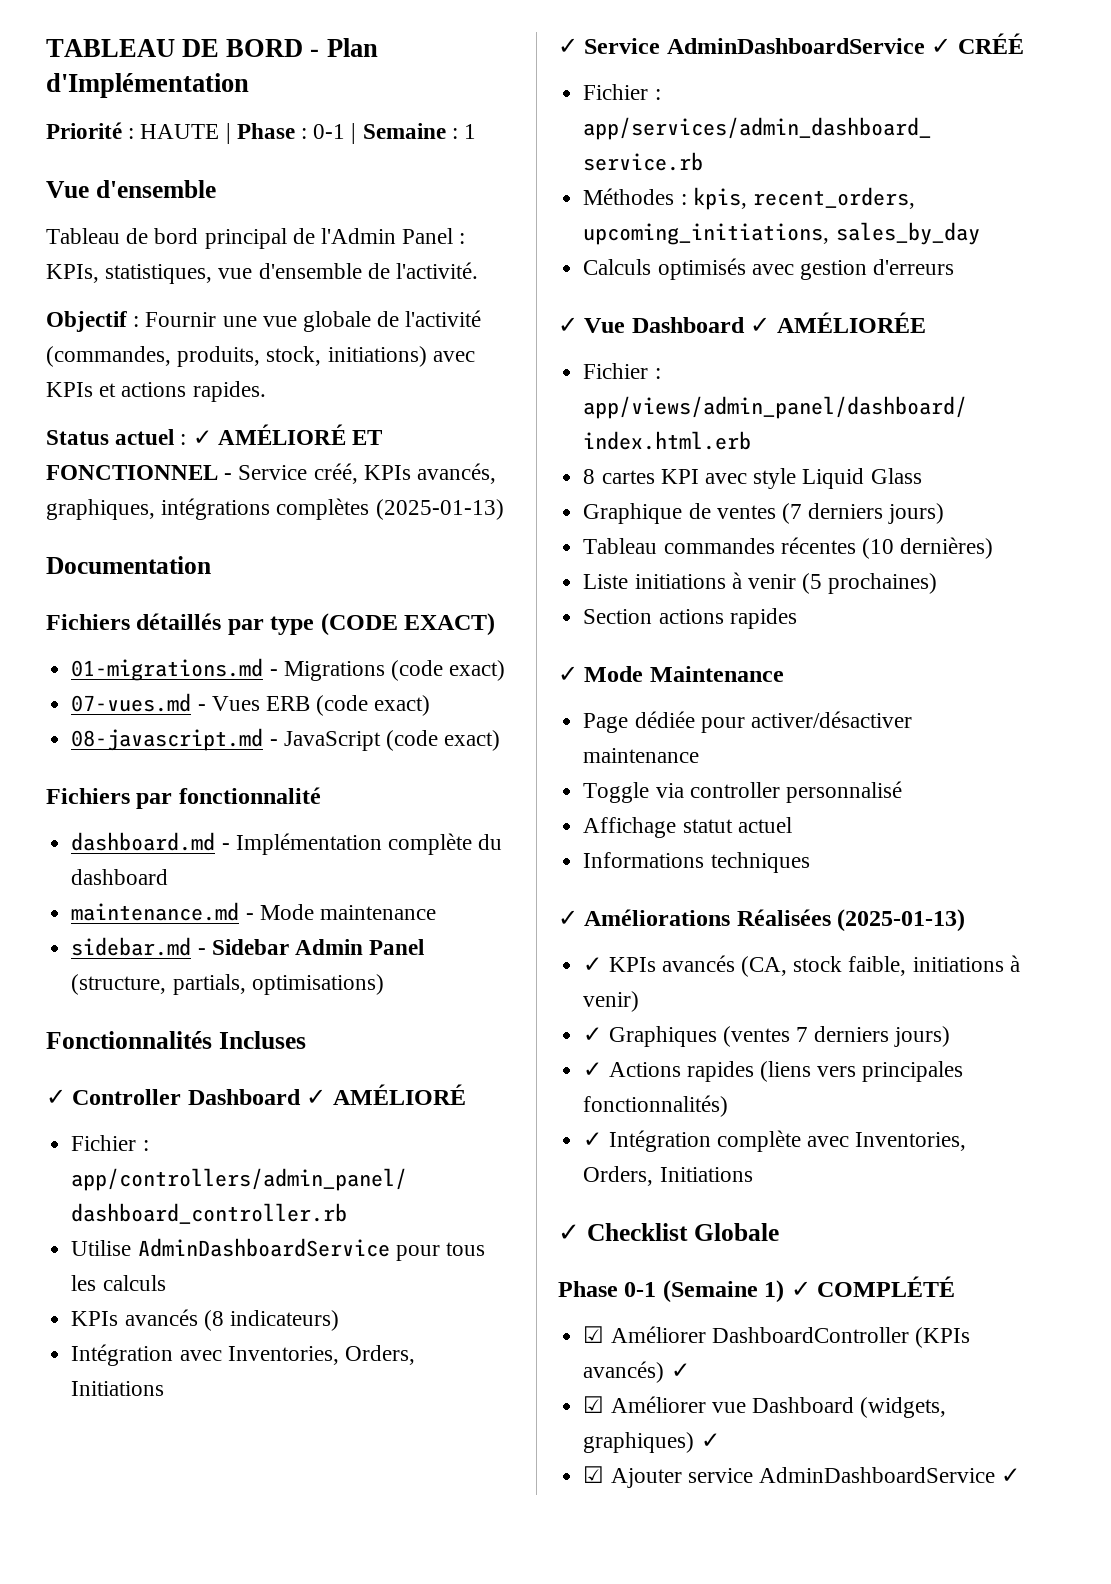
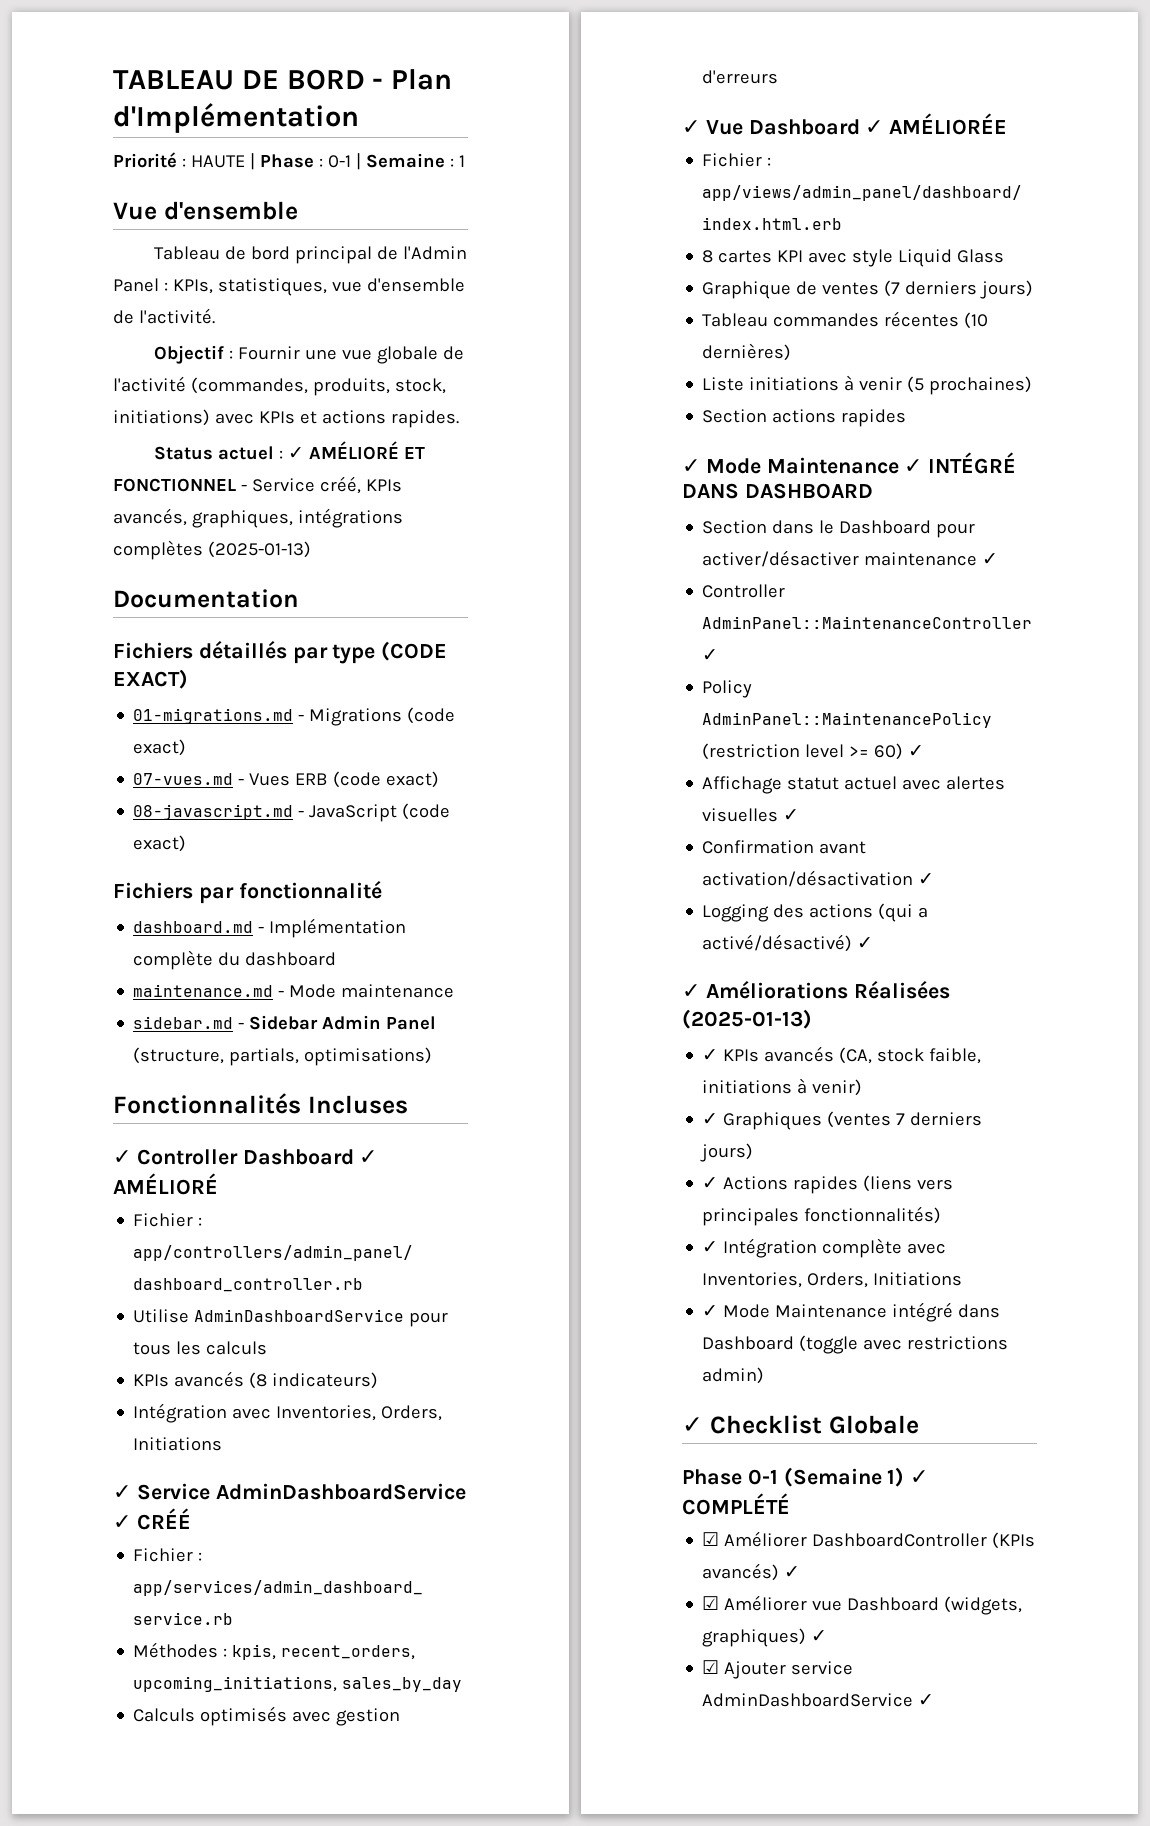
- ✓ Mode Maintenance
- Page dédiée pour activer/désactiver maintenance
- Toggle via controller personnalisé
- Affichage statut actuel
- Informations techniques
+ ✓ Mode Maintenance ✓ INTÉGRÉ DANS DASHBOARD
+ Section dans le Dashboard pour activer/désactiver maintenance ✓
+ Controller AdminPanel::MaintenanceController ✓
+ Policy AdminPanel::MaintenancePolicy (restriction level >= 60) ✓
+ Affichage statut actuel avec alertes visuelles ✓
+ Confirmation avant activation/désactivation ✓
+ Logging des actions (qui a activé/désactivé) ✓
+ ✓ Mode Maintenance intégré dans Dashboard (toggle avec restrictions admin)

